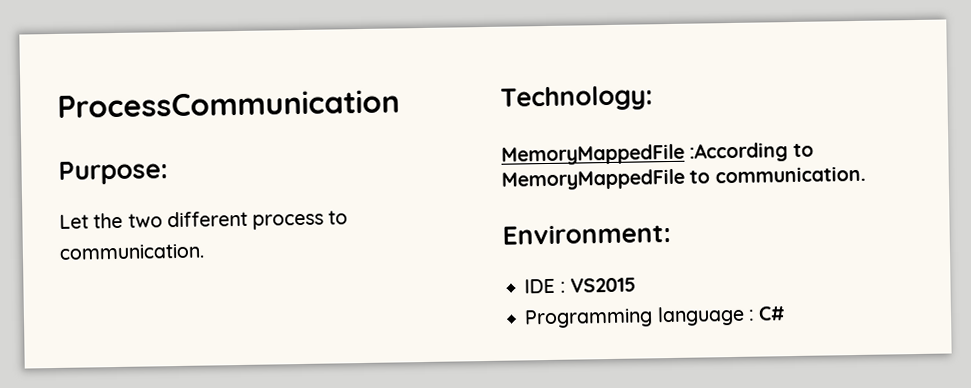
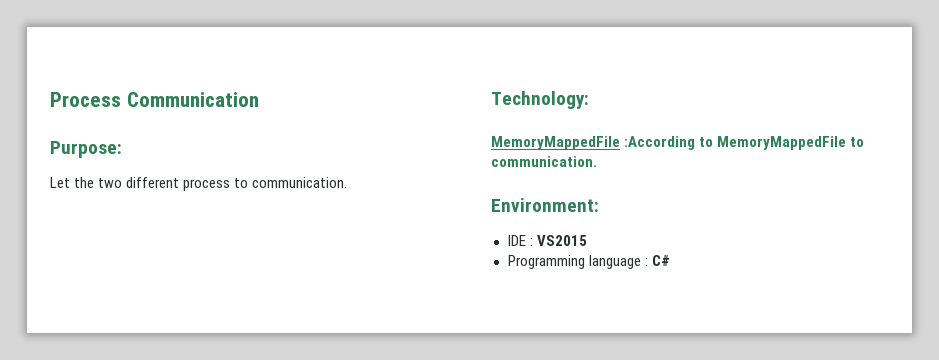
- ProcessCommunication
+ Process Communication

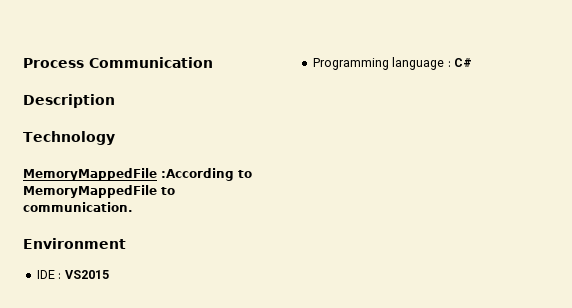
- Purpose:
- Let the two different process to communication.
- Technology:
+ Description
+ Technology
- Environment:
+ Environment

